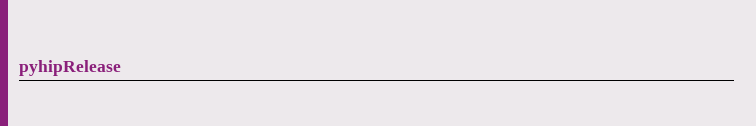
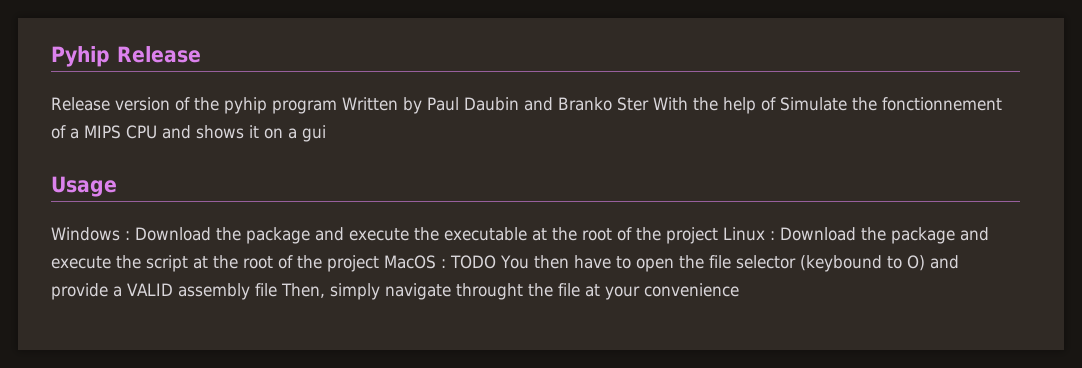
- pyhipRelease
+ Pyhip Release
+ Release version of the pyhip program Written by Paul Daubin and Branko Ster With the help of Simulate the fonctionnement of a MIPS CPU and shows it on a gui
+ Usage
+ Windows : Download the package and execute the executable at the root of the project Linux : Download the package and execute the script at the root of the project MacOS : TODO You then have to open the file selector (keybound to O) and provide a VALID assembly file Then, simply navigate throught the file at your convenience

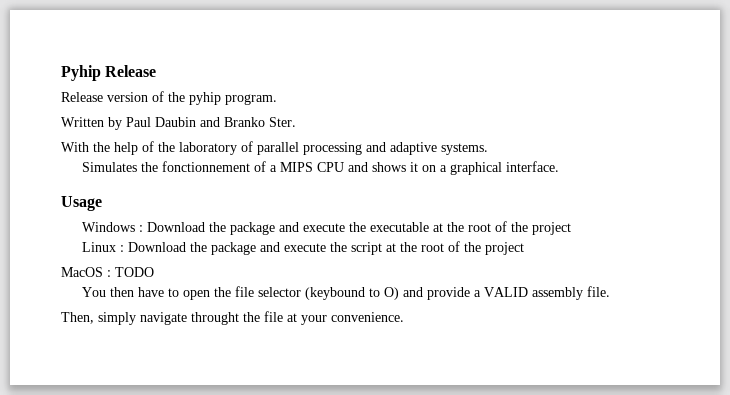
- Release version of the pyhip program Written by Paul Daubin and Branko Ster With the help of Simulate the fonctionnement of a MIPS CPU and shows it on a gui
+ Release version of the pyhip program.
+ Written by Paul Daubin and Branko Ster.
+ With the help of the laboratory of parallel processing and adaptive systems.
+ Simulates the fonctionnement of a MIPS CPU and shows it on a graphical interface.
- Windows : Download the package and execute the executable at the root of the project Linux : Download the package and execute the script at the root of the project MacOS : TODO You then have to open the file selector (keybound to O) and provide a VALID assembly file Then, simply navigate throught the file at your convenience
+ Windows : Download the package and execute the executable at the root of the project
+ Linux : Download the package and execute the script at the root of the project
+ MacOS : TODO
+ You then have to open the file selector (keybound to O) and provide a VALID assembly file.
+ Then, simply navigate throught the file at your convenience.

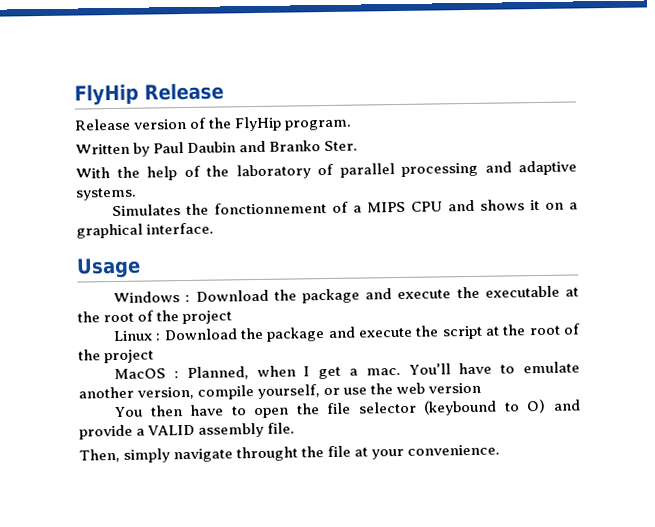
- Pyhip Release
+ FlyHip Release
- Release version of the pyhip program.
+ Release version of the FlyHip program.
- MacOS : TODO
+ MacOS : Planned, when I get a mac. You'll have to emulate another version, compile yourself, or use the web version

